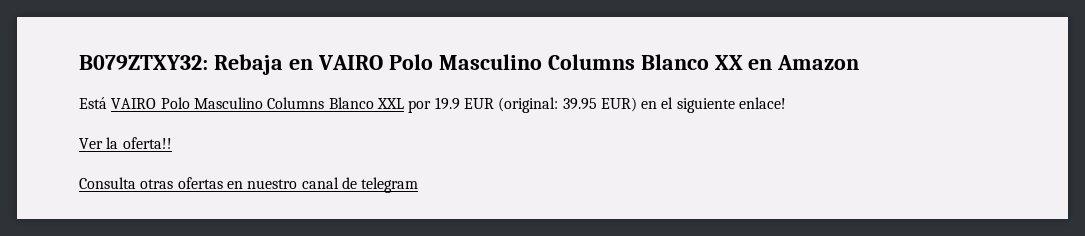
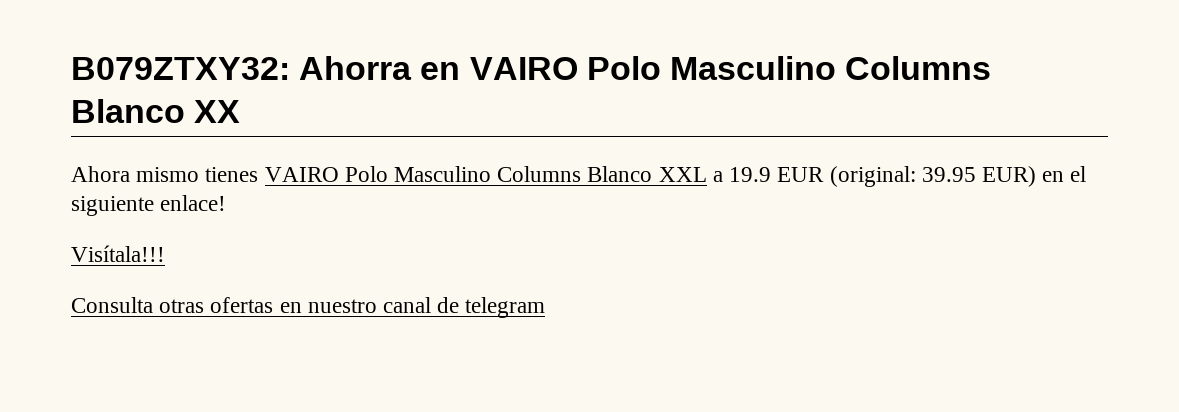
- B079ZTXY32: Rebaja en VAIRO Polo Masculino Columns Blanco XX en Amazon
- Está VAIRO Polo Masculino Columns Blanco XXL por 19.9 EUR (original: 39.95 EUR) en el siguiente enlace!
+ B079ZTXY32: Ahorra en VAIRO Polo Masculino Columns Blanco XX
+ Ahora mismo tienes VAIRO Polo Masculino Columns Blanco XXL a 19.9 EUR (original: 39.95 EUR) en el siguiente enlace!
- Ver la oferta!!
+ Visítala!!!

